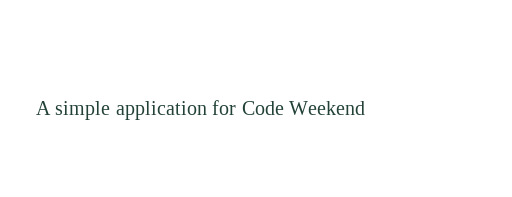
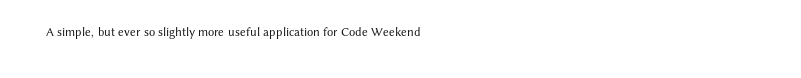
- A simple application for Code Weekend
+ A simple, but ever so slightly more useful application for Code Weekend

